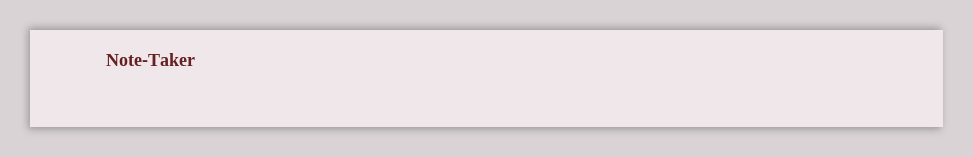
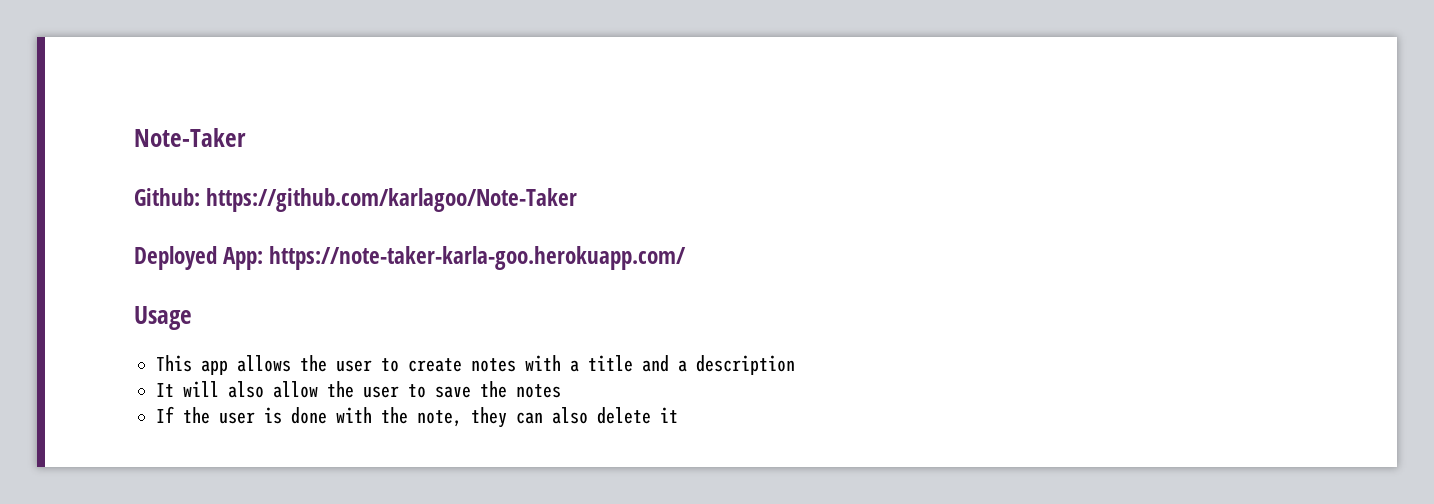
+ Github: https://github.com/karlagoo/Note-Taker
+ Deployed App: https://note-taker-karla-goo.herokuapp.com/
+ Usage
+ This app allows the user to create notes with a title and a description
+ It will also allow the user to save the notes
+ If the user is done with the note, they can also delete it

